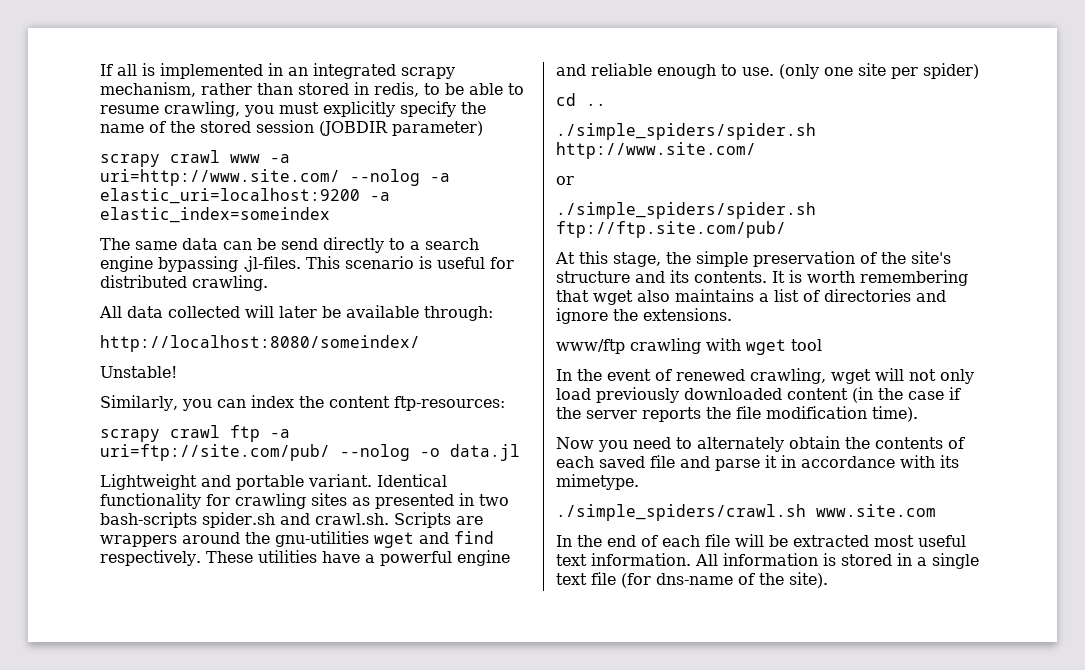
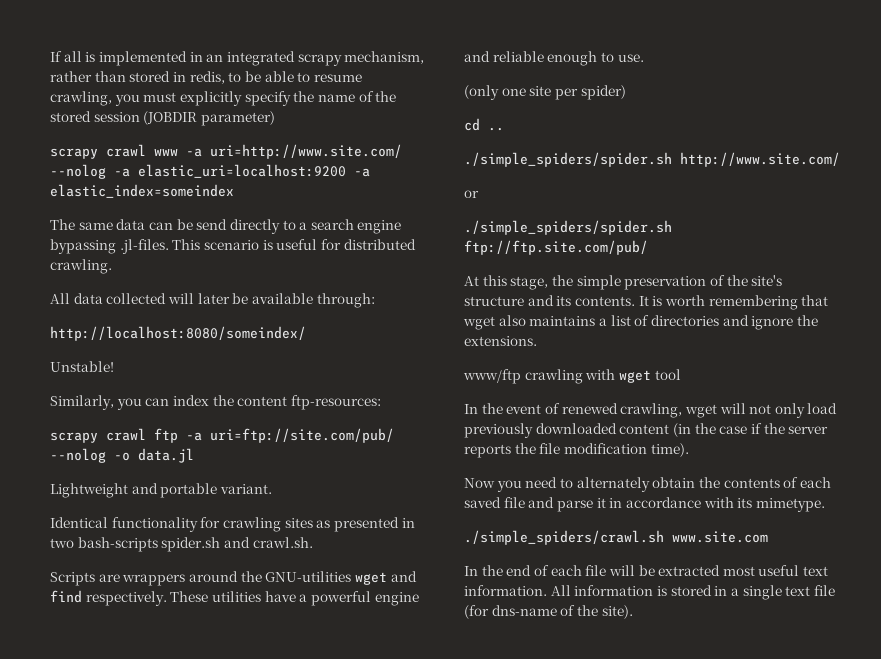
- Lightweight and portable variant. Identical functionality for crawling sites as presented in two bash-scripts spider.sh and crawl.sh. Scripts are wrappers around the gnu-utilities wget and find respectively.
+ Lightweight and portable variant.
+ Identical functionality for crawling sites as presented in two bash-scripts spider.sh and crawl.sh.
+ Scripts are wrappers around the GNU-utilities wget and find respectively.
- These utilities have a powerful engine and reliable enough to use. (only one site per spider)
+ These utilities have a powerful engine and reliable enough to use.
+ (only one site per spider)

